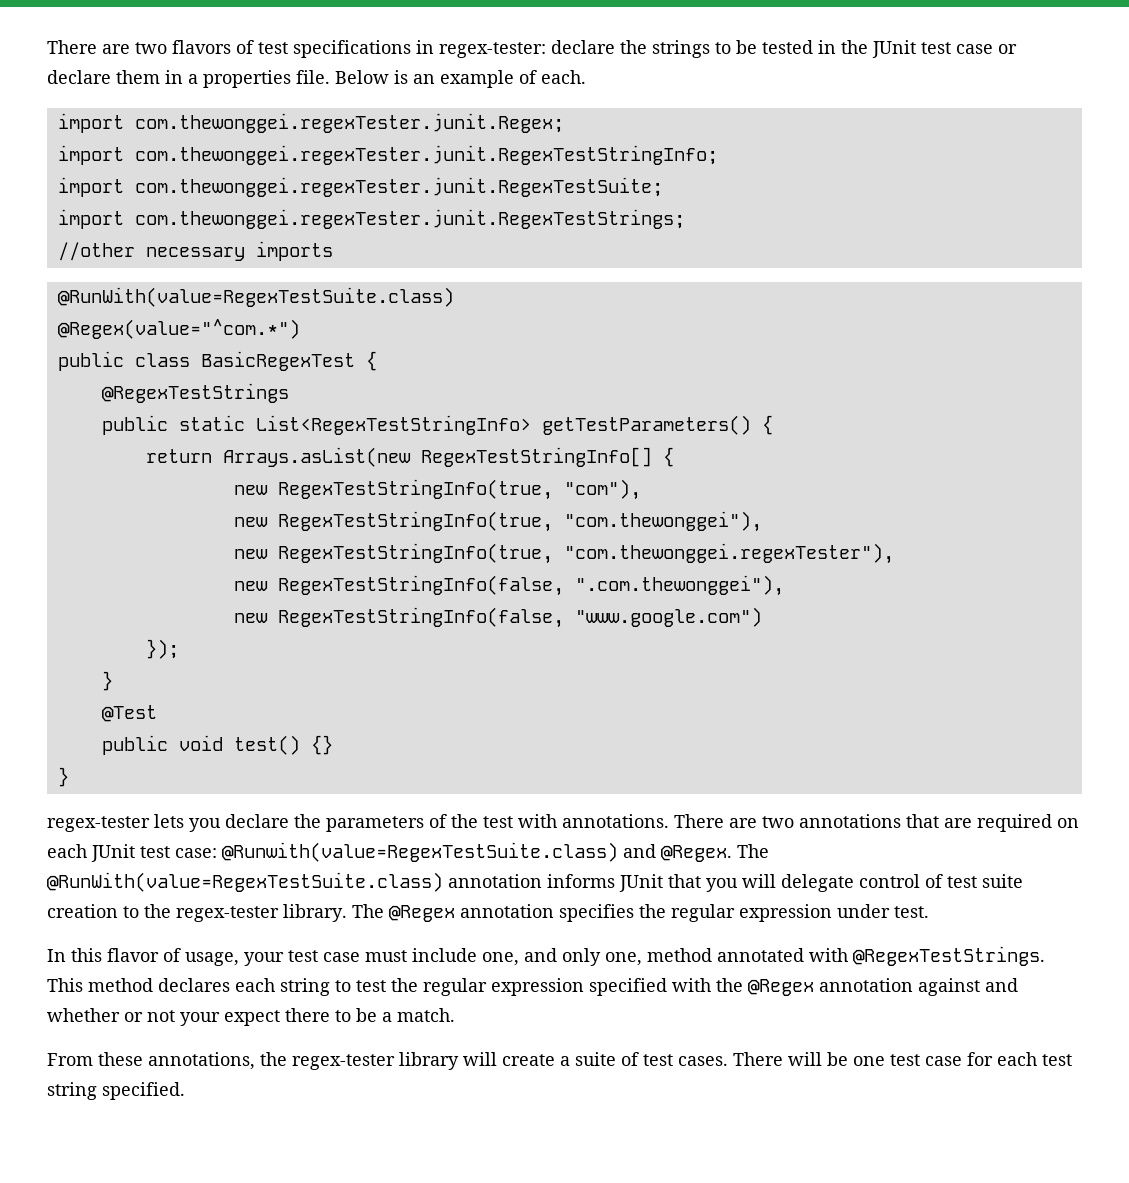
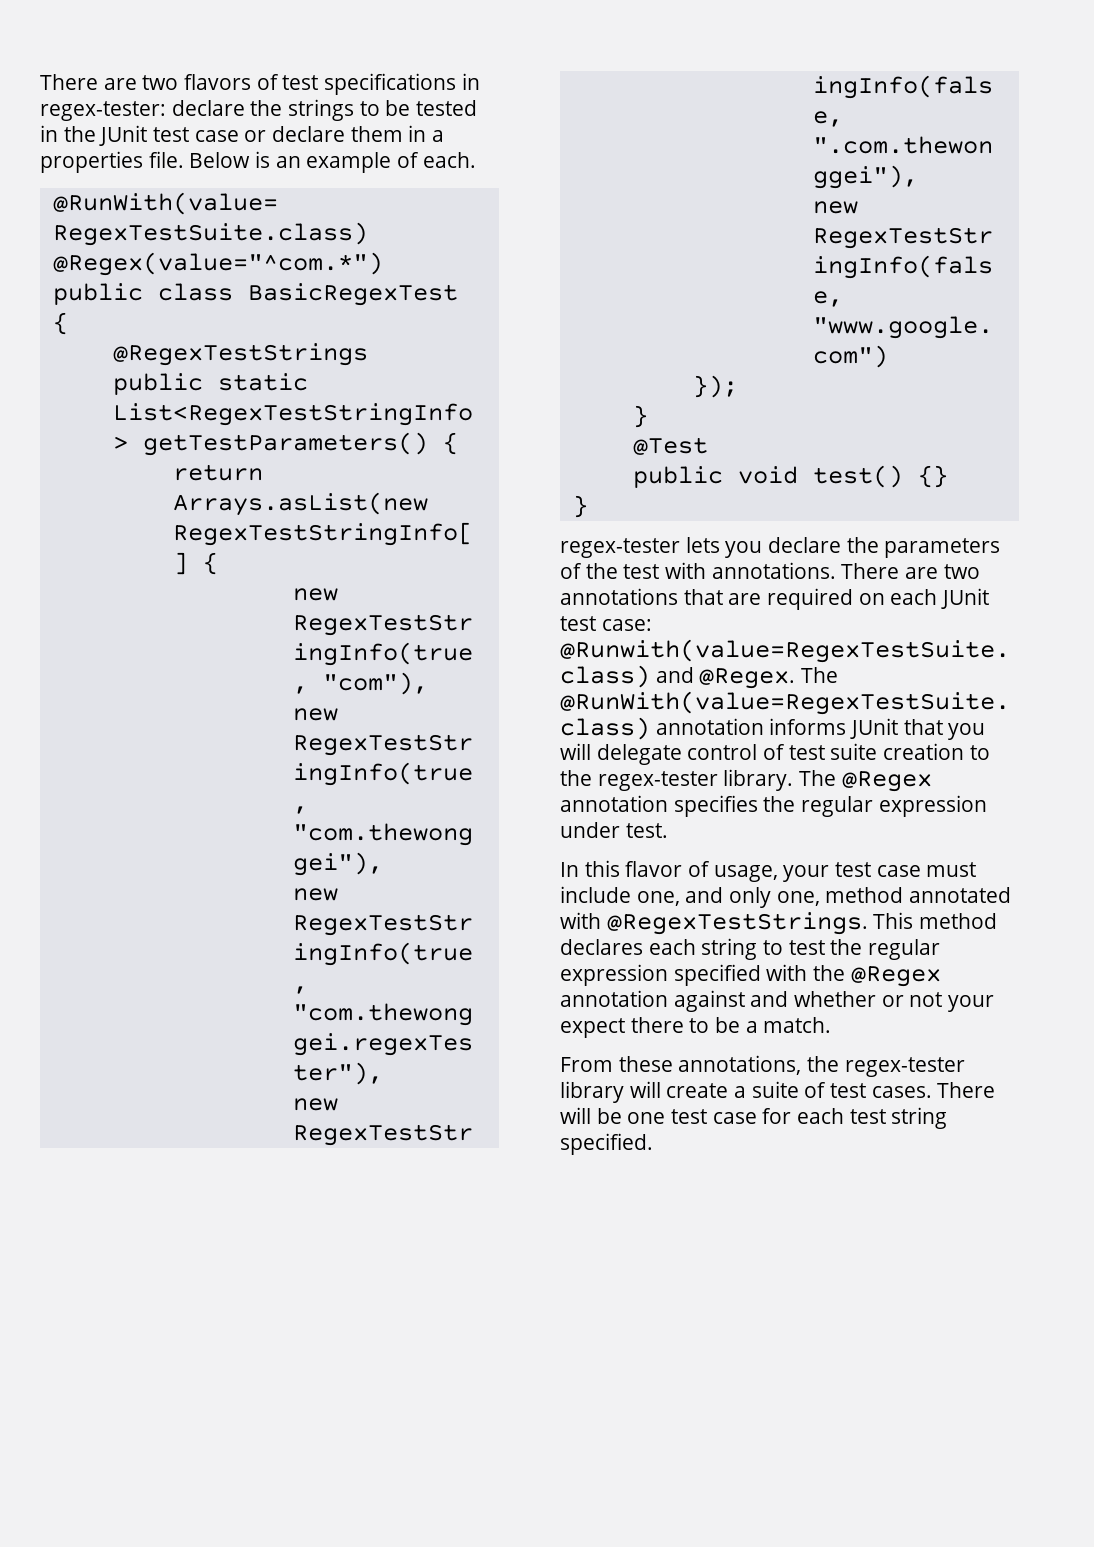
- import com.thewonggei.regexTester.junit.Regex;
- import com.thewonggei.regexTester.junit.RegexTestStringInfo;
- import com.thewonggei.regexTester.junit.RegexTestSuite;
- import com.thewonggei.regexTester.junit.RegexTestStrings;
- //other necessary imports

